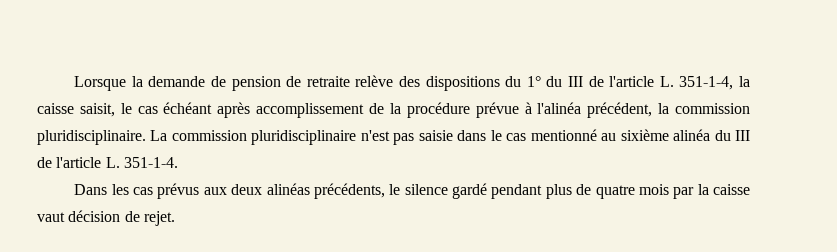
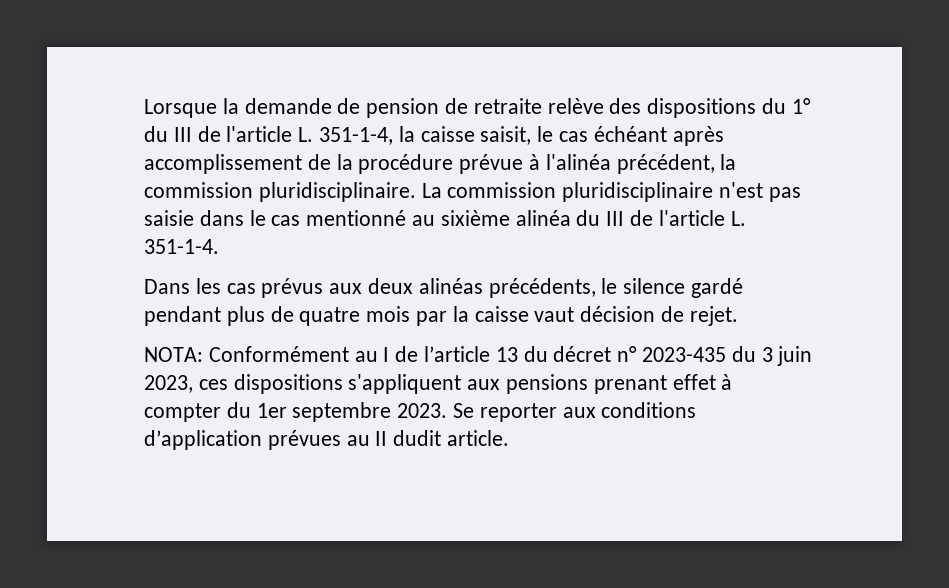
+ NOTA: Conformément au I de l’article 13 du décret n° 2023-435 du 3 juin 2023, ces dispositions s'appliquent aux pensions prenant effet à compter du 1er septembre 2023. Se reporter aux conditions d’application prévues au II dudit article.

